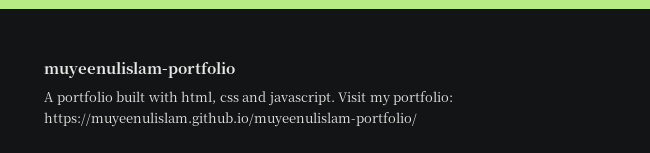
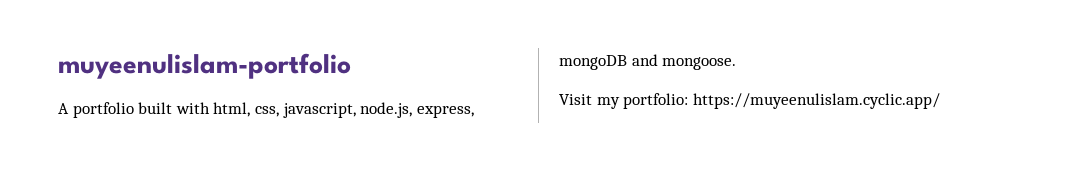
- A portfolio built with html, css and javascript. Visit my portfolio: https://muyeenulislam.github.io/muyeenulislam-portfolio/
+ A portfolio built with html, css, javascript, node.js, express, mongoDB and mongoose.
+ Visit my portfolio: https://muyeenulislam.cyclic.app/

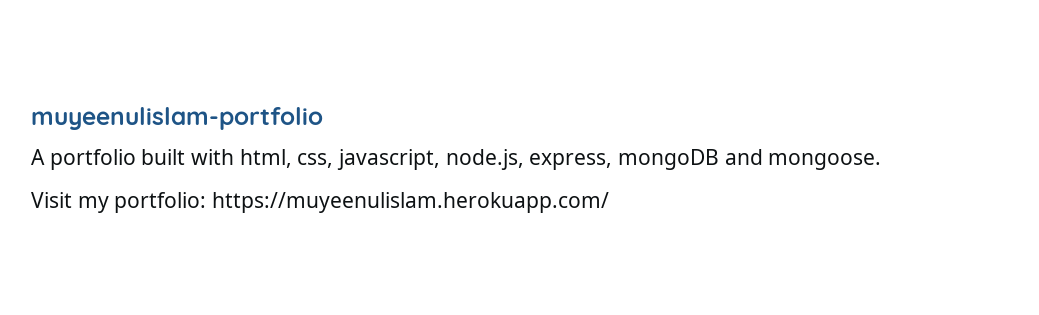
- Visit my portfolio: https://muyeenulislam.cyclic.app/
+ Visit my portfolio: https://muyeenulislam.herokuapp.com/

